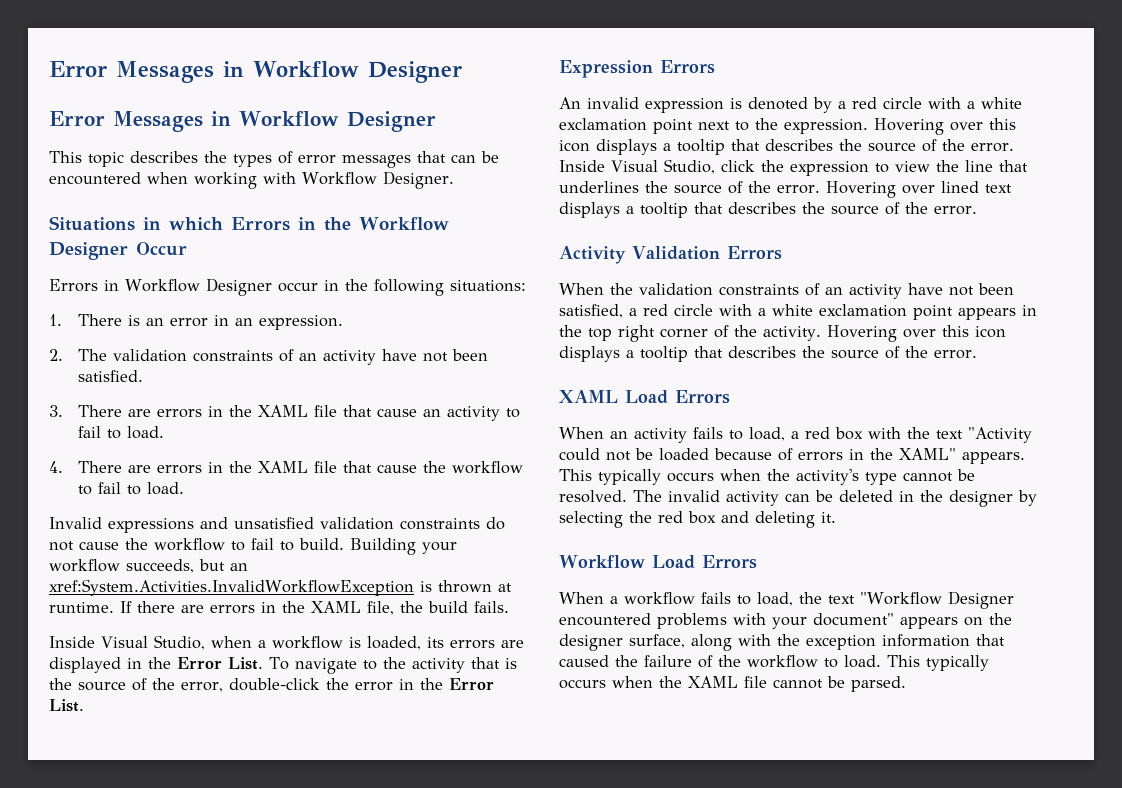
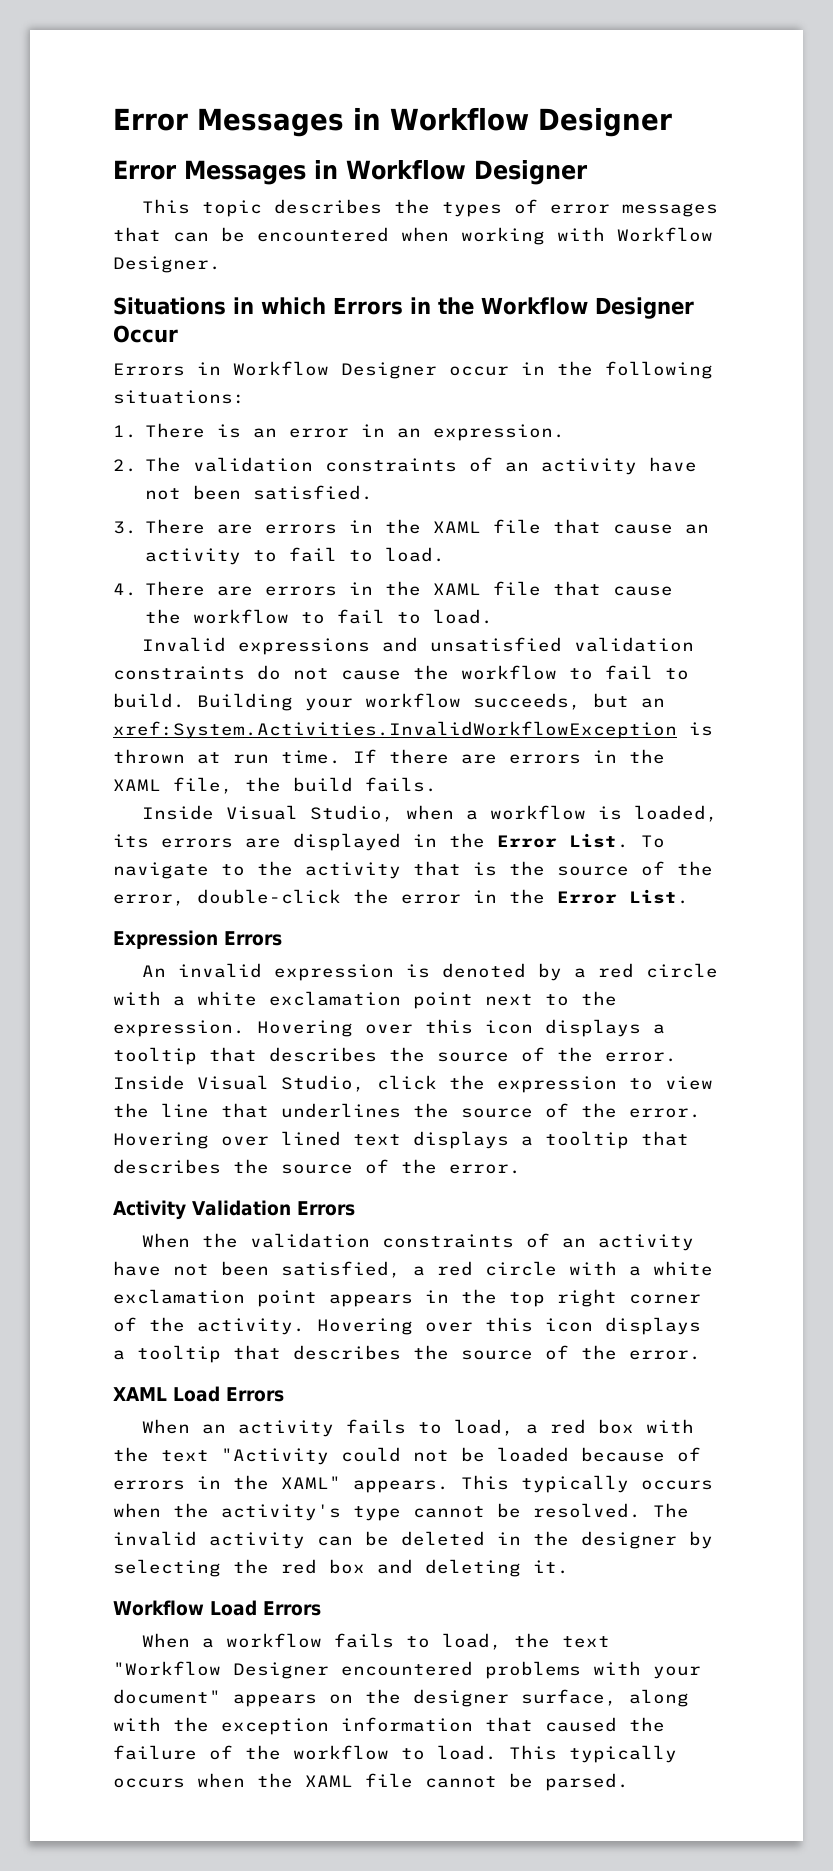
- Building your workflow succeeds, but an xref:System.Activities.InvalidWorkflowException is thrown at runtime.
+ Building your workflow succeeds, but an xref:System.Activities.InvalidWorkflowException is thrown at run time.

